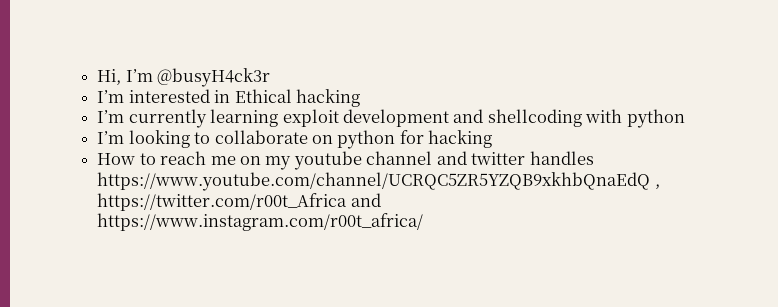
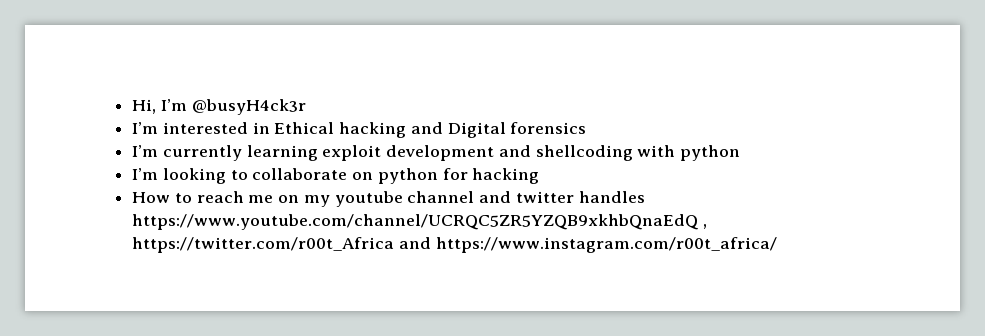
- I’m interested in Ethical hacking
+ I’m interested in Ethical hacking and Digital forensics

